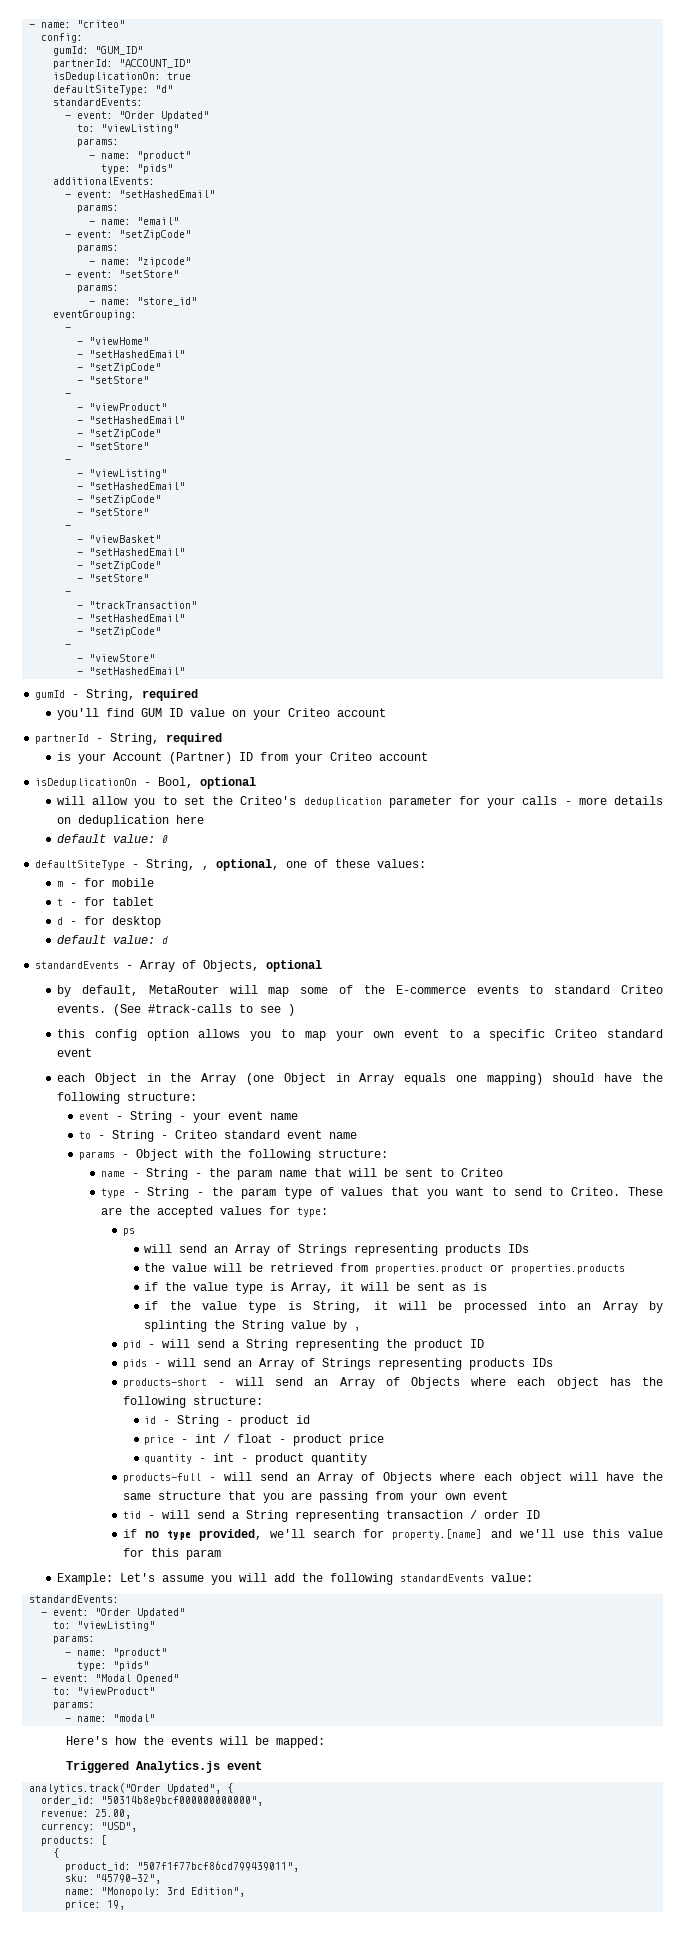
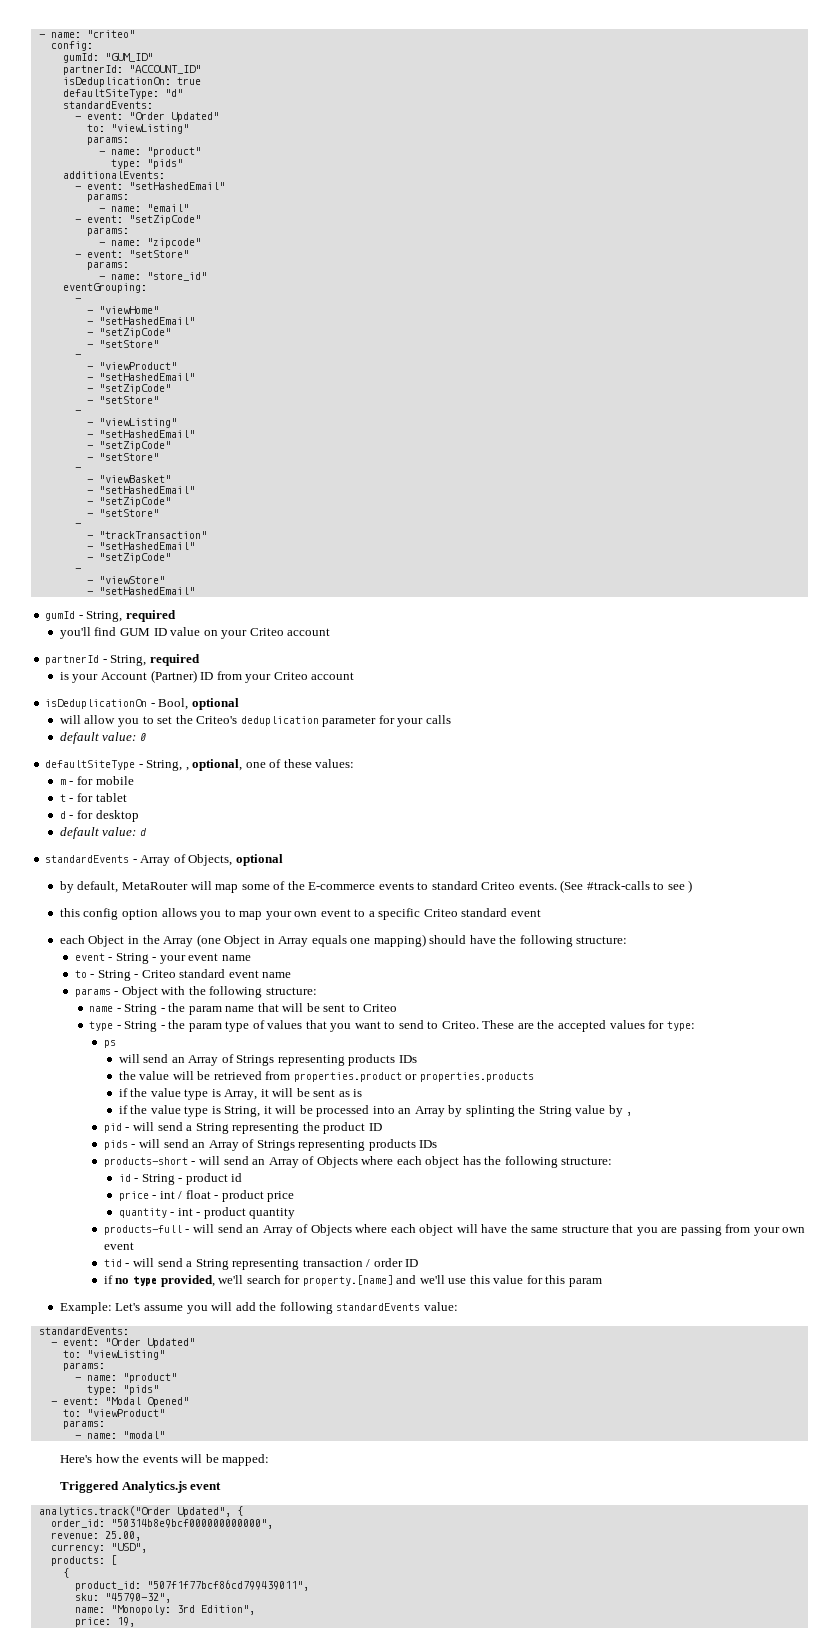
- will allow you to set the Criteo's deduplication parameter for your calls - more details on deduplication here
+ will allow you to set the Criteo's deduplication parameter for your calls

